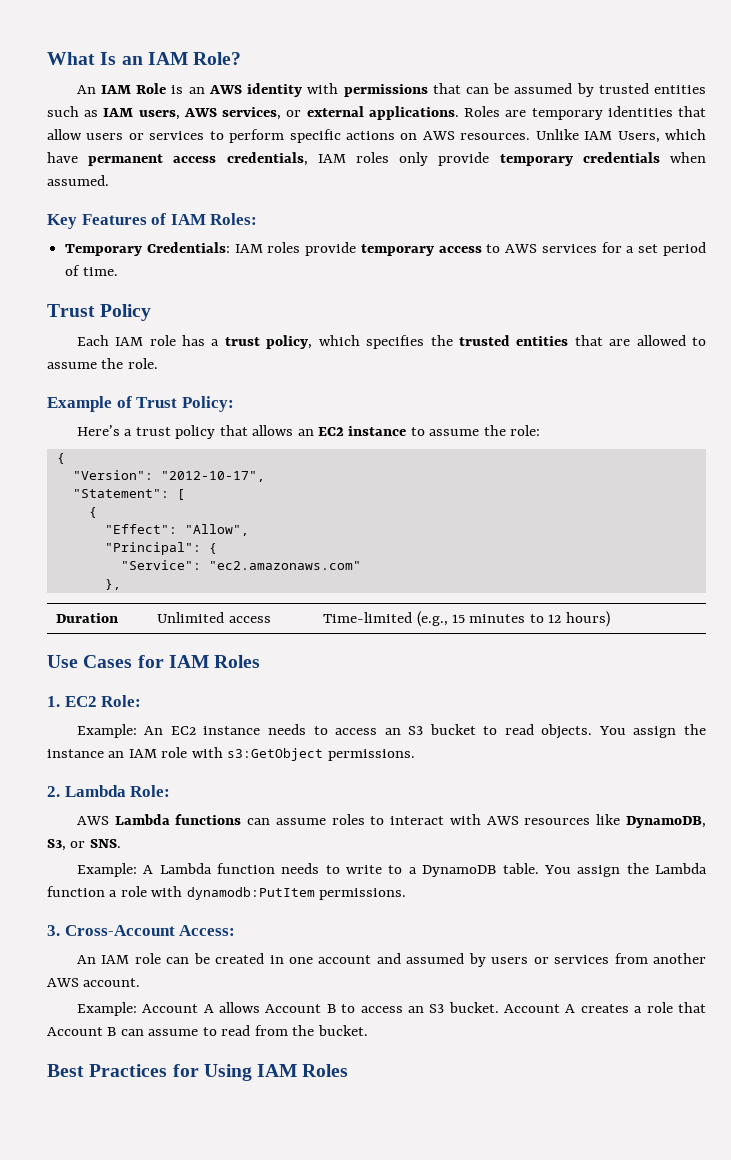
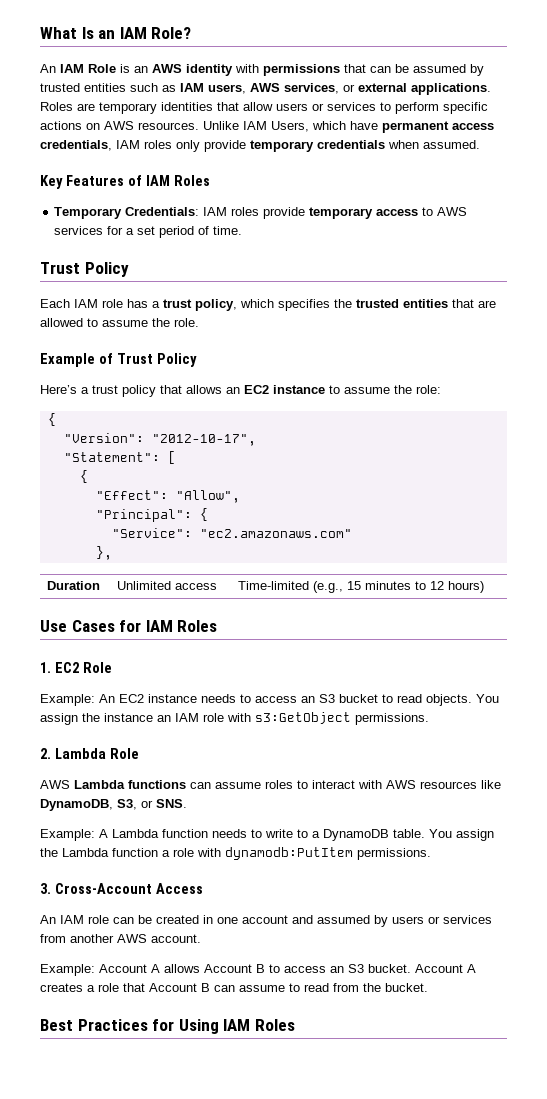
- Key Features of IAM Roles:
+ Key Features of IAM Roles
- Example of Trust Policy:
+ Example of Trust Policy
- 1. EC2 Role:
+ 1. EC2 Role
- 2. Lambda Role:
+ 2. Lambda Role
- 3. Cross-Account Access:
+ 3. Cross-Account Access

